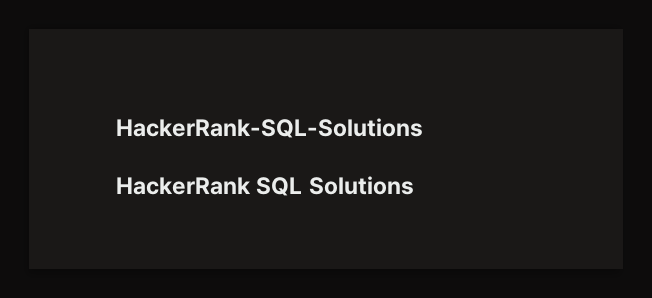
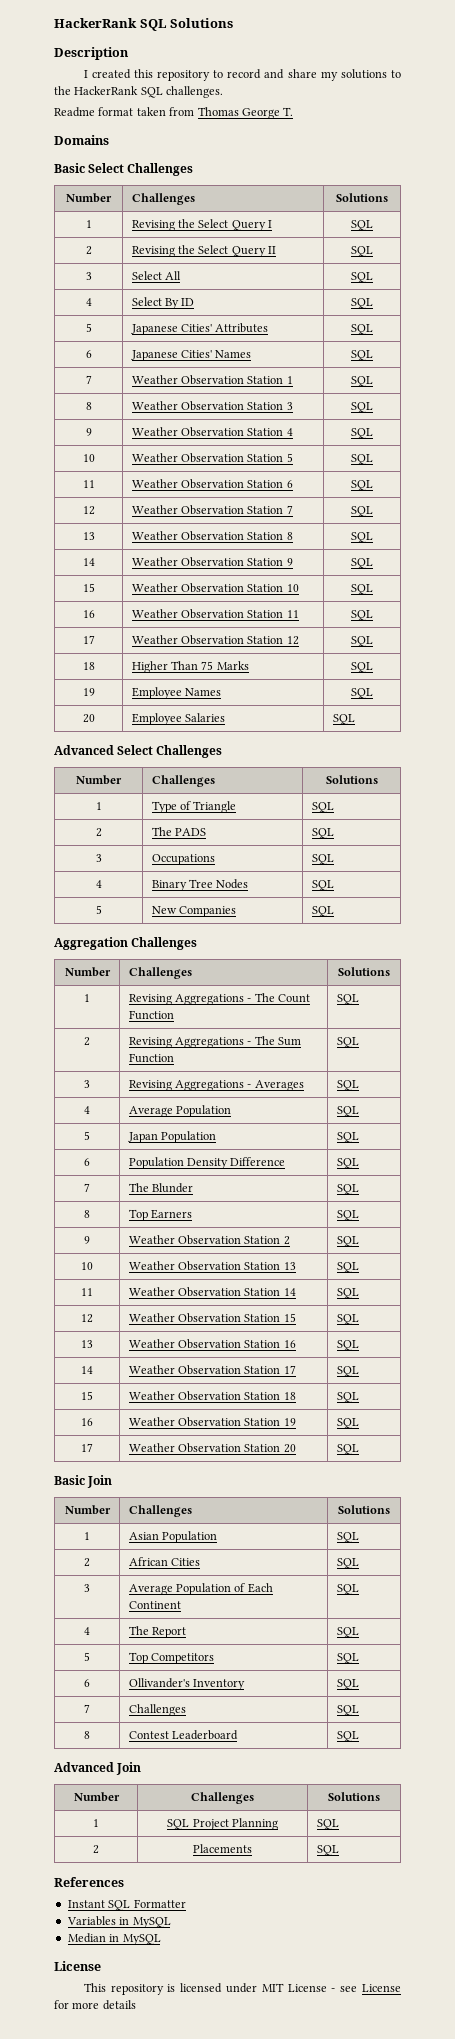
- HackerRank-SQL-Solutions
+ Description
+ I created this repository to record and share my solutions to the HackerRank SQL challenges.
+ Readme format taken from Thomas George T.
+ Domains
+ Basic Select Challenges
+ Number | Challenges | Solutions
+ 1 | Revising the Select Query I | SQL
+ 2 | Revising the Select Query II | SQL
+ 3 | Select All | SQL
+ 4 | Select By ID | SQL
+ 5 | Japanese Cities' Attributes | SQL
+ 6 | Japanese Cities' Names | SQL
+ 7 | Weather Observation Station 1 | SQL
+ 8 | Weather Observation Station 3 | SQL
+ 9 | Weather Observation Station 4 | SQL
+ 10 | Weather Observation Station 5 | SQL
+ 11 | Weather Observation Station 6 | SQL
+ 12 | Weather Observation Station 7 | SQL
+ 13 | Weather Observation Station 8 | SQL
+ 14 | Weather Observation Station 9 | SQL
+ 15 | Weather Observation Station 10 | SQL
+ 16 | Weather Observation Station 11 | SQL
+ 17 | Weather Observation Station 12 | SQL
+ 18 | Higher Than 75 Marks | SQL
+ 19 | Employee Names | SQL
+ 20 | Employee Salaries | SQL
+ Advanced Select Challenges
+ Number | Challenges | Solutions
+ 1 | Type of Triangle | SQL
+ 2 | The PADS | SQL
+ 3 | Occupations | SQL
+ 4 | Binary Tree Nodes | SQL
+ 5 | New Companies | SQL
+ Aggregation Challenges
+ Number | Challenges | Solutions
+ 1 | Revising Aggregations - The Count Function | SQL
+ 2 | Revising Aggregations - The Sum Function | SQL
+ 3 | Revising Aggregations - Averages | SQL
+ 4 | Average Population | SQL
+ 5 | Japan Population | SQL
+ 6 | Population Density Difference | SQL
+ 7 | The Blunder | SQL
+ 8 | Top Earners | SQL
+ 9 | Weather Observation Station 2 | SQL
+ 10 | Weather Observation Station 13 | SQL
+ 11 | Weather Observation Station 14 | SQL
+ 12 | Weather Observation Station 15 | SQL
+ 13 | Weather Observation Station 16 | SQL
+ 14 | Weather Observation Station 17 | SQL
+ 15 | Weather Observation Station 18 | SQL
+ 16 | Weather Observation Station 19 | SQL
+ 17 | Weather Observation Station 20 | SQL
+ Basic Join
+ Number | Challenges | Solutions
+ 1 | Asian Population | SQL
+ 2 | African Cities | SQL
+ 3 | Average Population of Each Continent | SQL
+ 4 | The Report | SQL
+ 5 | Top Competitors | SQL
+ 6 | Ollivander's Inventory | SQL
+ 7 | Challenges | SQL
+ 8 | Contest Leaderboard | SQL
+ Advanced Join
+ Number | Challenges | Solutions
+ 1 | SQL Project Planning | SQL
+ 2 | Placements | SQL
+ References
+ Instant SQL Formatter
+ Variables in MySQL
+ Median in MySQL
+ License
+ This repository is licensed under MIT License - see License for more details

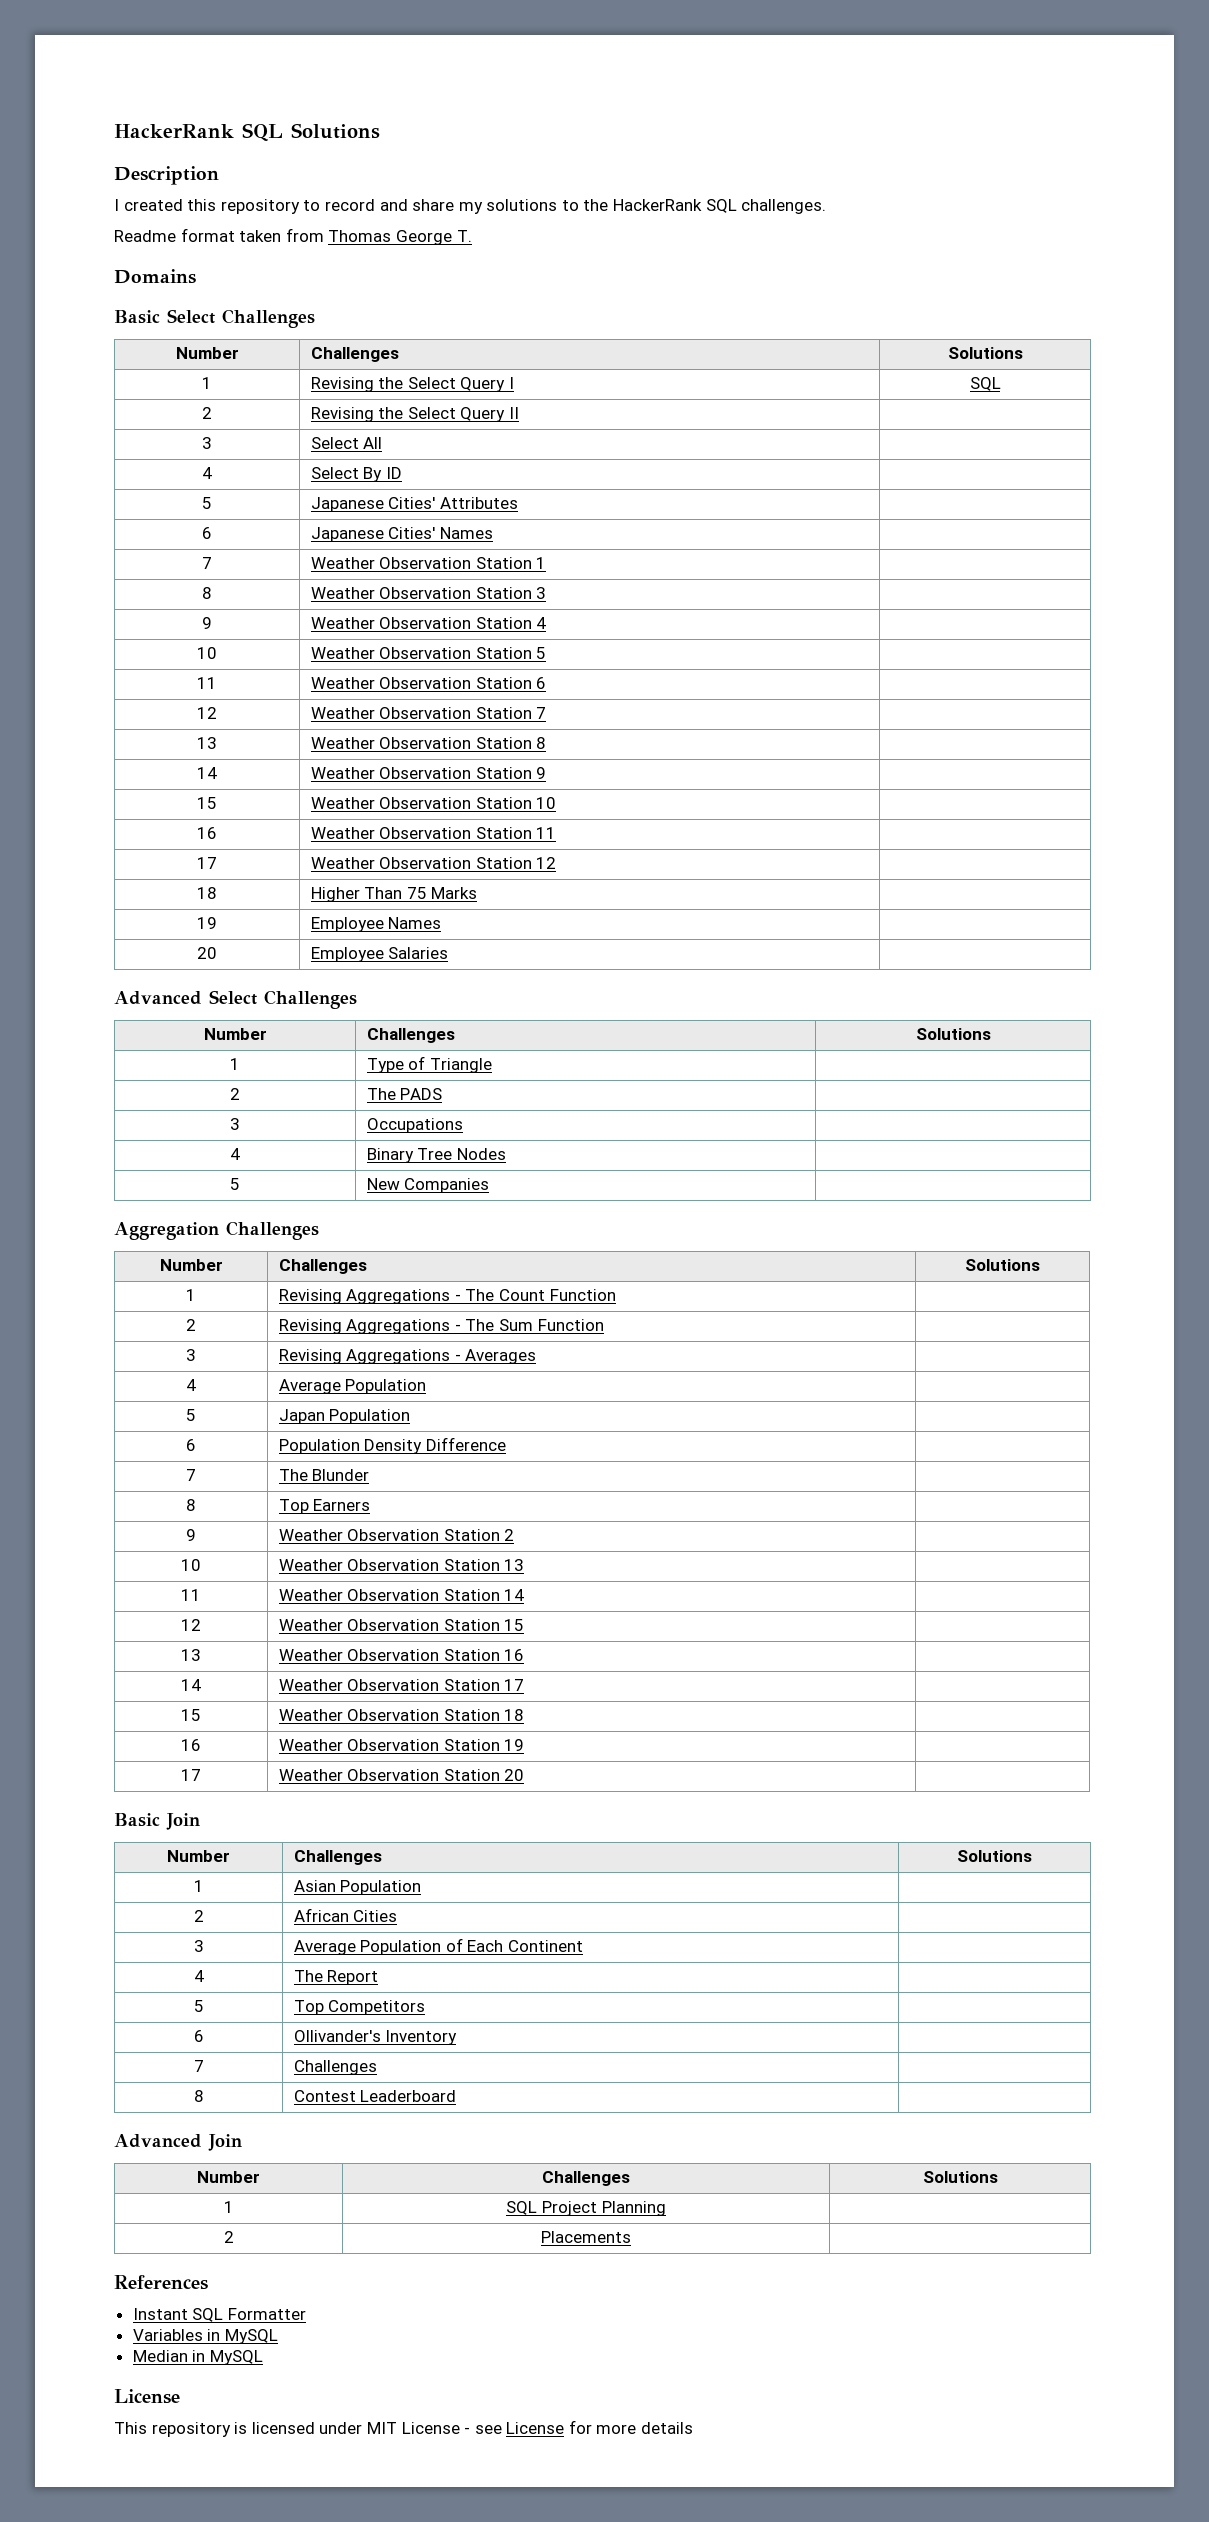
- 2 | Revising the Select Query II | SQL
+ 2 | Revising the Select Query II |
- 3 | Select All | SQL
+ 3 | Select All |
- 4 | Select By ID | SQL
+ 4 | Select By ID |
- 5 | Japanese Cities' Attributes | SQL
+ 5 | Japanese Cities' Attributes |
- 6 | Japanese Cities' Names | SQL
+ 6 | Japanese Cities' Names |
- 7 | Weather Observation Station 1 | SQL
+ 7 | Weather Observation Station 1 |
- 8 | Weather Observation Station 3 | SQL
+ 8 | Weather Observation Station 3 |
- 9 | Weather Observation Station 4 | SQL
+ 9 | Weather Observation Station 4 |
- 10 | Weather Observation Station 5 | SQL
+ 10 | Weather Observation Station 5 |
- 11 | Weather Observation Station 6 | SQL
+ 11 | Weather Observation Station 6 |
- 12 | Weather Observation Station 7 | SQL
+ 12 | Weather Observation Station 7 |
- 13 | Weather Observation Station 8 | SQL
+ 13 | Weather Observation Station 8 |
- 14 | Weather Observation Station 9 | SQL
+ 14 | Weather Observation Station 9 |
- 15 | Weather Observation Station 10 | SQL
+ 15 | Weather Observation Station 10 |
- 16 | Weather Observation Station 11 | SQL
+ 16 | Weather Observation Station 11 |
- 17 | Weather Observation Station 12 | SQL
+ 17 | Weather Observation Station 12 |
- 18 | Higher Than 75 Marks | SQL
+ 18 | Higher Than 75 Marks |
- 19 | Employee Names | SQL
+ 19 | Employee Names |
- 20 | Employee Salaries | SQL
+ 20 | Employee Salaries |
- 1 | Type of Triangle | SQL
+ 1 | Type of Triangle |
- 2 | The PADS | SQL
+ 2 | The PADS |
- 3 | Occupations | SQL
+ 3 | Occupations |
- 4 | Binary Tree Nodes | SQL
+ 4 | Binary Tree Nodes |
- 5 | New Companies | SQL
+ 5 | New Companies |
- 1 | Revising Aggregations - The Count Function | SQL
+ 1 | Revising Aggregations - The Count Function |
- 2 | Revising Aggregations - The Sum Function | SQL
+ 2 | Revising Aggregations - The Sum Function |
- 3 | Revising Aggregations - Averages | SQL
+ 3 | Revising Aggregations - Averages |
- 4 | Average Population | SQL
+ 4 | Average Population |
- 5 | Japan Population | SQL
+ 5 | Japan Population |
- 6 | Population Density Difference | SQL
+ 6 | Population Density Difference |
- 7 | The Blunder | SQL
+ 7 | The Blunder |
- 8 | Top Earners | SQL
+ 8 | Top Earners |
- 9 | Weather Observation Station 2 | SQL
+ 9 | Weather Observation Station 2 |
- 10 | Weather Observation Station 13 | SQL
+ 10 | Weather Observation Station 13 |
- 11 | Weather Observation Station 14 | SQL
+ 11 | Weather Observation Station 14 |
- 12 | Weather Observation Station 15 | SQL
+ 12 | Weather Observation Station 15 |
- 13 | Weather Observation Station 16 | SQL
+ 13 | Weather Observation Station 16 |
- 14 | Weather Observation Station 17 | SQL
+ 14 | Weather Observation Station 17 |
- 15 | Weather Observation Station 18 | SQL
+ 15 | Weather Observation Station 18 |
- 16 | Weather Observation Station 19 | SQL
+ 16 | Weather Observation Station 19 |
- 17 | Weather Observation Station 20 | SQL
+ 17 | Weather Observation Station 20 |
- 1 | Asian Population | SQL
+ 1 | Asian Population |
- 2 | African Cities | SQL
+ 2 | African Cities |
- 3 | Average Population of Each Continent | SQL
+ 3 | Average Population of Each Continent |
- 4 | The Report | SQL
+ 4 | The Report |
- 5 | Top Competitors | SQL
+ 5 | Top Competitors |
- 6 | Ollivander's Inventory | SQL
+ 6 | Ollivander's Inventory |
- 7 | Challenges | SQL
+ 7 | Challenges |
- 8 | Contest Leaderboard | SQL
+ 8 | Contest Leaderboard |
- 1 | SQL Project Planning | SQL
+ 1 | SQL Project Planning |
- 2 | Placements | SQL
+ 2 | Placements |

